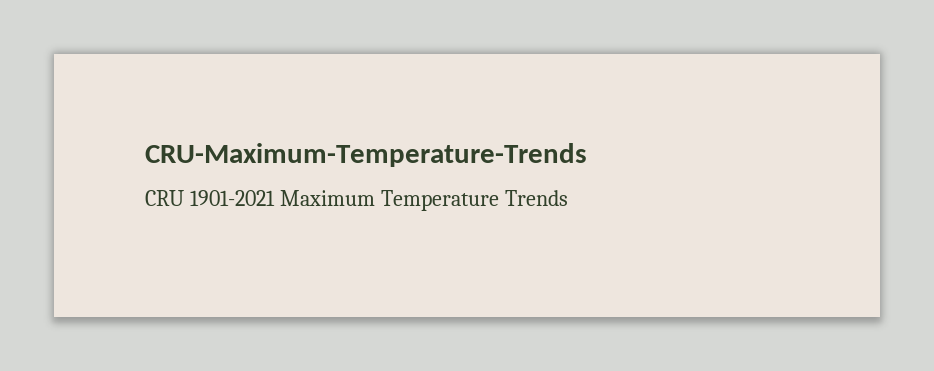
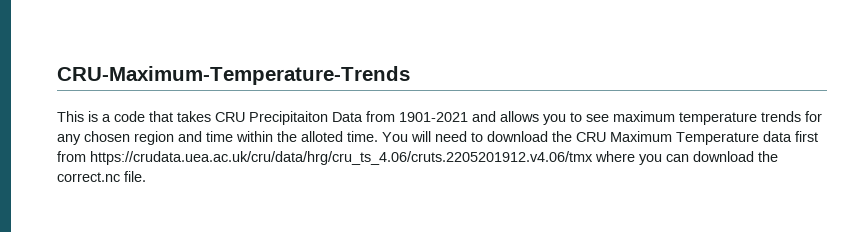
- CRU 1901-2021 Maximum Temperature Trends
+ This is a code that takes CRU Precipitaiton Data from 1901-2021 and allows you to see maximum temperature trends for any chosen region and time within the alloted time. You will need to download the CRU Maximum Temperature data first from https://crudata.uea.ac.uk/cru/data/hrg/cru_ts_4.06/cruts.2205201912.v4.06/tmx where you can download the correct.nc file.

